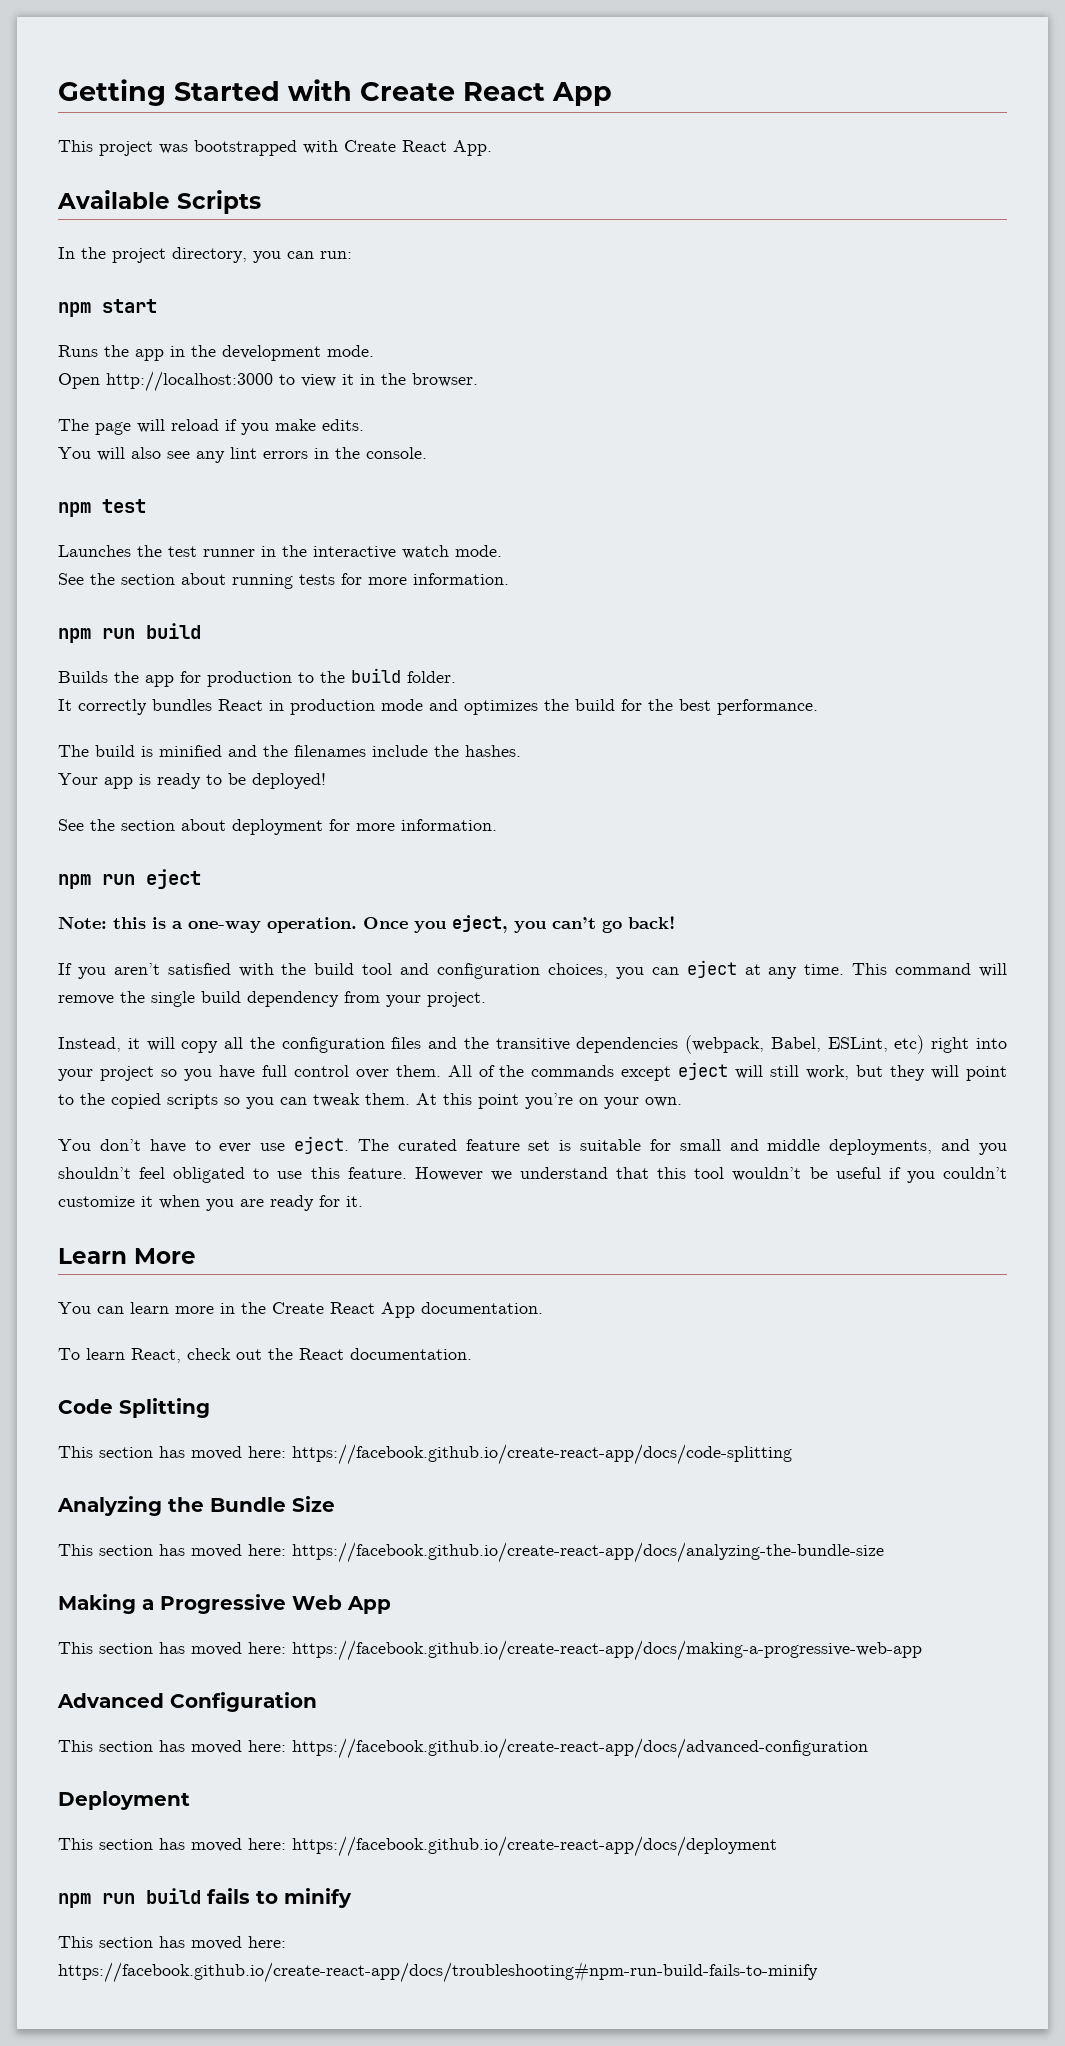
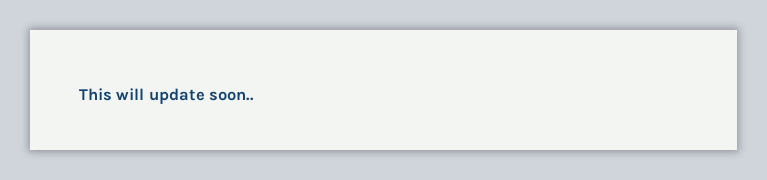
- Getting Started with Create React App
- This project was bootstrapped with Create React App.
- Available Scripts
- In the project directory, you can run:
- npm start
- Runs the app in the development mode.
- Open http://localhost:3000 to view it in the browser.
- The page will reload if you make edits.
- You will also see any lint errors in the console.
- npm test
- Launches the test runner in the interactive watch mode.
- See the section about running tests for more information.
- npm run build
- Builds the app for production to the build folder.
- It correctly bundles React in production mode and optimizes the build for the best performance.
- The build is minified and the filenames include the hashes.
- Your app is ready to be deployed!
- See the section about deployment for more information.
- npm run eject
- Note: this is a one-way operation. Once you eject, you can’t go back!
- If you aren’t satisfied with the build tool and configuration choices, you can eject at any time. This command will remove the single build dependency from your project.
- Instead, it will copy all the configuration files and the transitive dependencies (webpack, Babel, ESLint, etc) right into your project so you have full control over them. All of the commands except eject will still work, but they will point to the copied scripts so you can tweak them. At this point you’re on your own.
- You don’t have to ever use eject. The curated feature set is suitable for small and middle deployments, and you shouldn’t feel obligated to use this feature. However we understand that this tool wouldn’t be useful if you couldn’t customize it when you are ready for it.
- Learn More
- You can learn more in the Create React App documentation.
- To learn React, check out the React documentation.
- Code Splitting
- This section has moved here: https://facebook.github.io/create-react-app/docs/code-splitting
- Analyzing the Bundle Size
- This section has moved here: https://facebook.github.io/create-react-app/docs/analyzing-the-bundle-size
- Making a Progressive Web App
- This section has moved here: https://facebook.github.io/create-react-app/docs/making-a-progressive-web-app
- Advanced Configuration
- This section has moved here: https://facebook.github.io/create-react-app/docs/advanced-configuration
- Deployment
- This section has moved here: https://facebook.github.io/create-react-app/docs/deployment
- npm run build fails to minify
- This section has moved here: https://facebook.github.io/create-react-app/docs/troubleshooting#npm-run-build-fails-to-minify
+ This will update soon..

